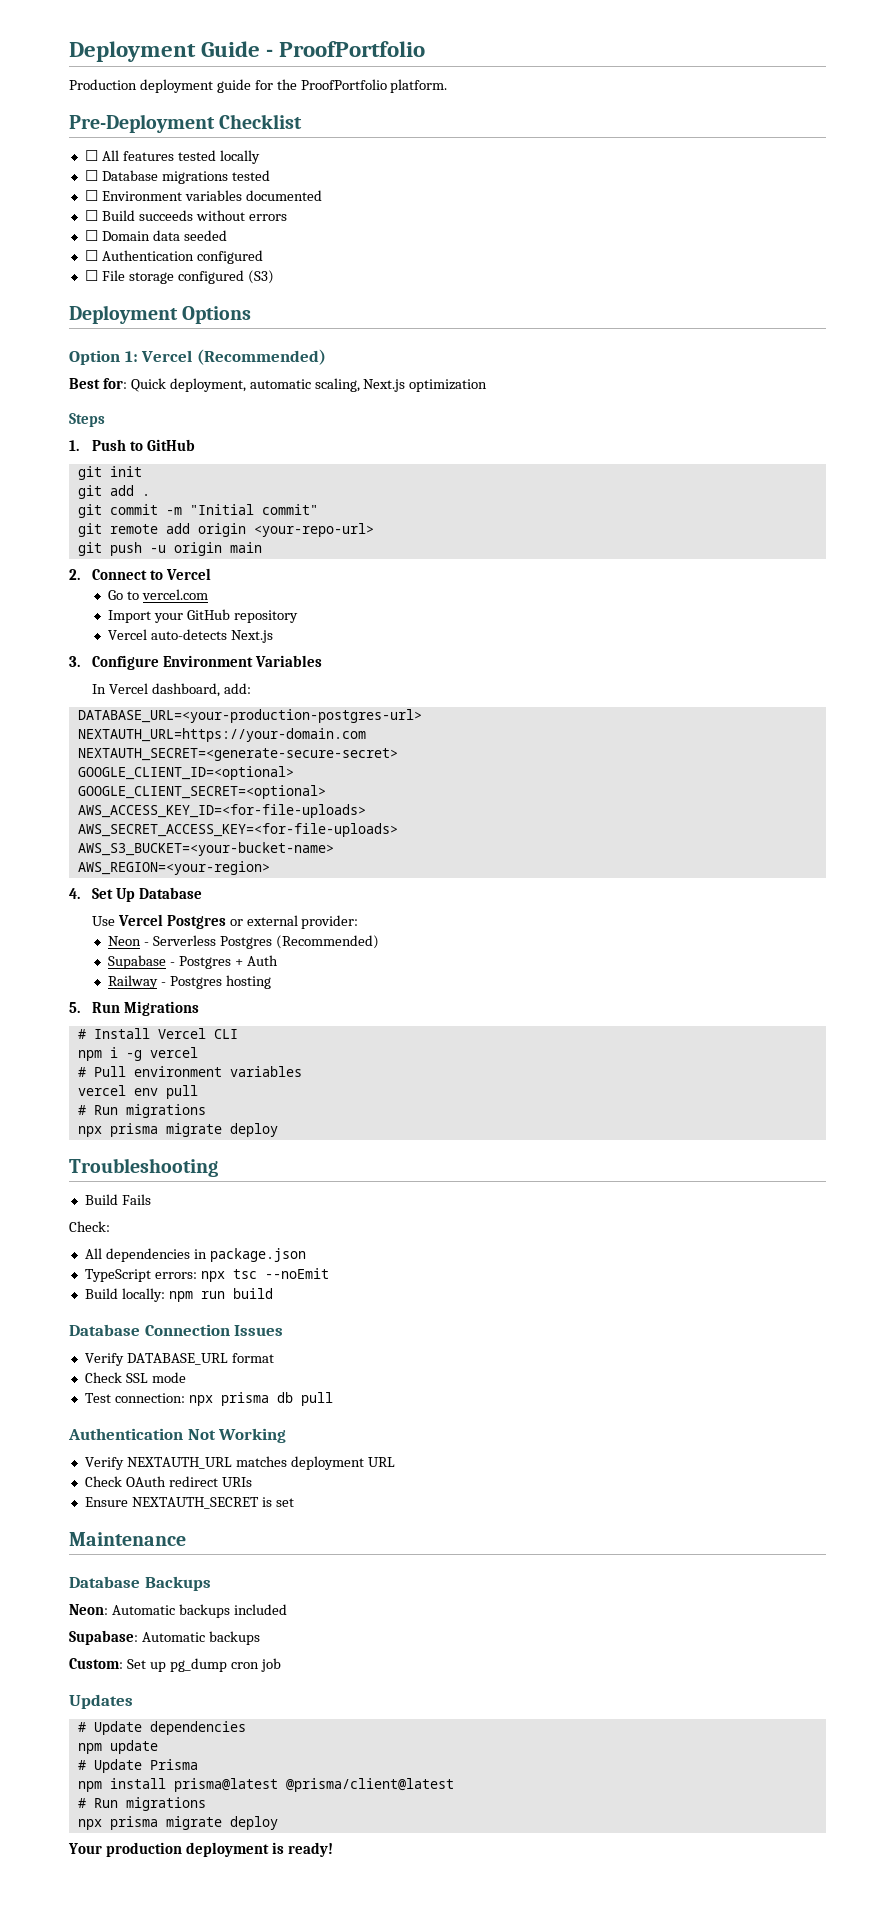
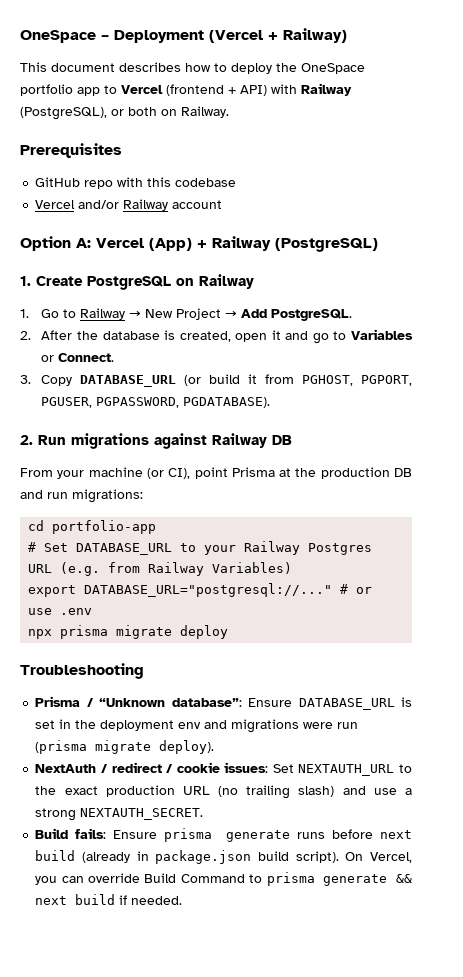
- Deployment Guide - ProofPortfolio
- Production deployment guide for the ProofPortfolio platform.
- Pre-Deployment Checklist
- ☐ All features tested locally
- ☐ Database migrations tested
- ☐ Environment variables documented
- ☐ Build succeeds without errors
- ☐ Domain data seeded
- ☐ Authentication configured
- ☐ File storage configured (S3)
- Deployment Options
- Option 1: Vercel (Recommended)
- Best for: Quick deployment, automatic scaling, Next.js optimization
- Steps
- 1. Push to GitHub
- git init
- git add .
- git commit -m "Initial commit"
- git remote add origin <your-repo-url>
- git push -u origin main
- 2. Connect to Vercel
- Go to vercel.com
- Import your GitHub repository
- Vercel auto-detects Next.js
- 3. Configure Environment Variables
- In Vercel dashboard, add:
- DATABASE_URL=<your-production-postgres-url>
- NEXTAUTH_URL=https://your-domain.com
- NEXTAUTH_SECRET=<generate-secure-secret>
- GOOGLE_CLIENT_ID=<optional>
- GOOGLE_CLIENT_SECRET=<optional>
- AWS_ACCESS_KEY_ID=<for-file-uploads>
- AWS_SECRET_ACCESS_KEY=<for-file-uploads>
- AWS_S3_BUCKET=<your-bucket-name>
- AWS_REGION=<your-region>
- 4. Set Up Database
- Use Vercel Postgres or external provider:
- Neon - Serverless Postgres (Recommended)
- Supabase - Postgres + Auth
- Railway - Postgres hosting
- 5. Run Migrations
- # Install Vercel CLI
- npm i -g vercel
- # Pull environment variables
- vercel env pull
- # Run migrations
+ OneSpace – Deployment (Vercel + Railway)
+ This document describes how to deploy the OneSpace portfolio app to Vercel (frontend + API) with Railway (PostgreSQL), or both on Railway.
+ Prerequisites
+ GitHub repo with this codebase
+ Vercel and/or Railway account
+ Option A: Vercel (App) + Railway (PostgreSQL)
+ 1. Create PostgreSQL on Railway
+ 1. Go to Railway → New Project → Add PostgreSQL.
+ 2. After the database is created, open it and go to Variables or Connect.
+ 3. Copy DATABASE_URL (or build it from PGHOST, PGPORT, PGUSER, PGPASSWORD, PGDATABASE).
+ 2. Run migrations against Railway DB
+ From your machine (or CI), point Prisma at the production DB and run migrations:
+ cd portfolio-app
+ # Set DATABASE_URL to your Railway Postgres URL (e.g. from Railway Variables)
+ export DATABASE_URL="postgresql://..." # or use .env
- Build Fails
- Check:
- All dependencies in package.json
- TypeScript errors: npx tsc --noEmit
- Build locally: npm run build
- Database Connection Issues
- Verify DATABASE_URL format
- Check SSL mode
- Test connection: npx prisma db pull
- Authentication Not Working
- Verify NEXTAUTH_URL matches deployment URL
- Check OAuth redirect URIs
- Ensure NEXTAUTH_SECRET is set
- Maintenance
- Database Backups
- Neon: Automatic backups included
- Supabase: Automatic backups
- Custom: Set up pg_dump cron job
- Updates
- # Update dependencies
- npm update
- # Update Prisma
- npm install prisma@latest @prisma/client@latest
- # Run migrations
- npx prisma migrate deploy
- Your production deployment is ready!
+ Prisma / “Unknown database”: Ensure DATABASE_URL is set in the deployment env and migrations were run (prisma migrate deploy).
+ NextAuth / redirect / cookie issues: Set NEXTAUTH_URL to the exact production URL (no trailing slash) and use a strong NEXTAUTH_SECRET.
+ Build fails: Ensure prisma generate runs before next build (already in package.json build script). On Vercel, you can override Build Command to prisma generate && next build if needed.

